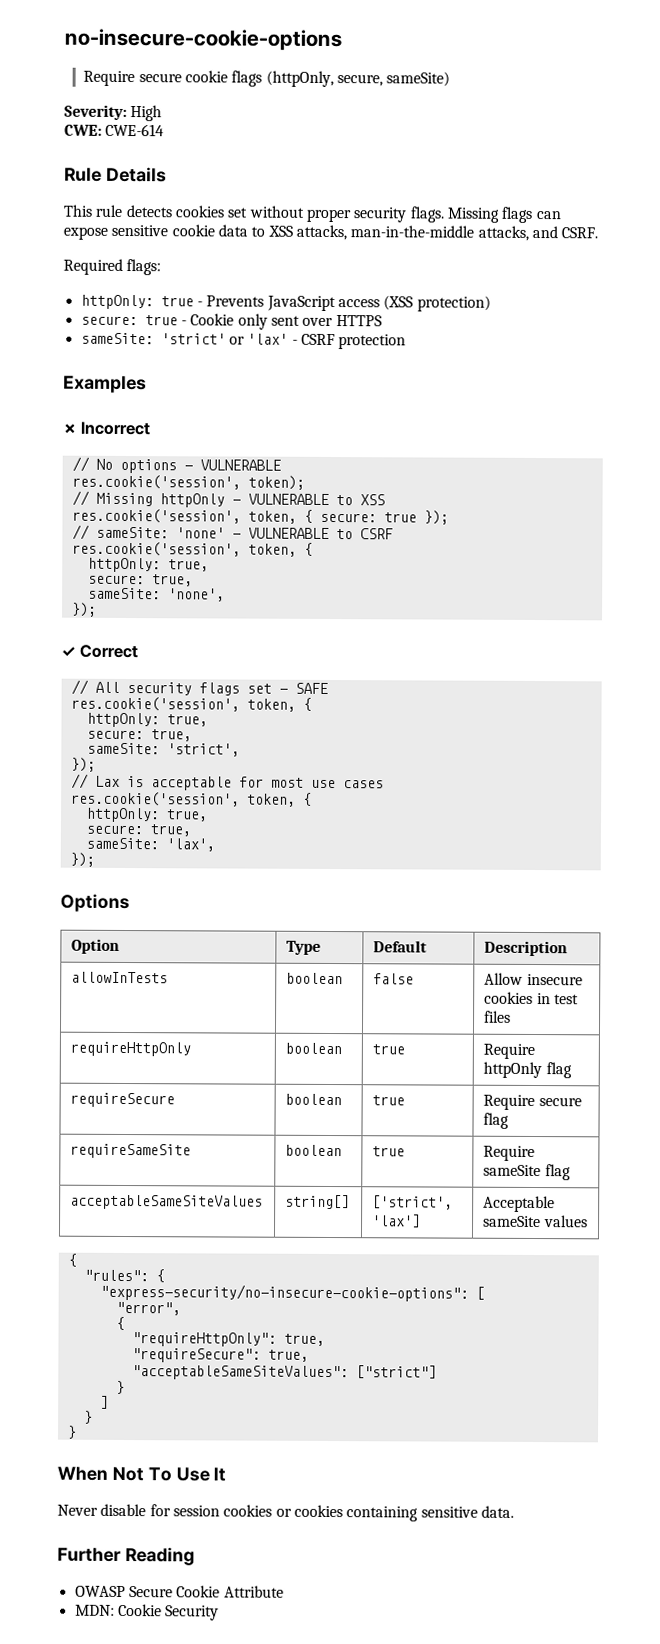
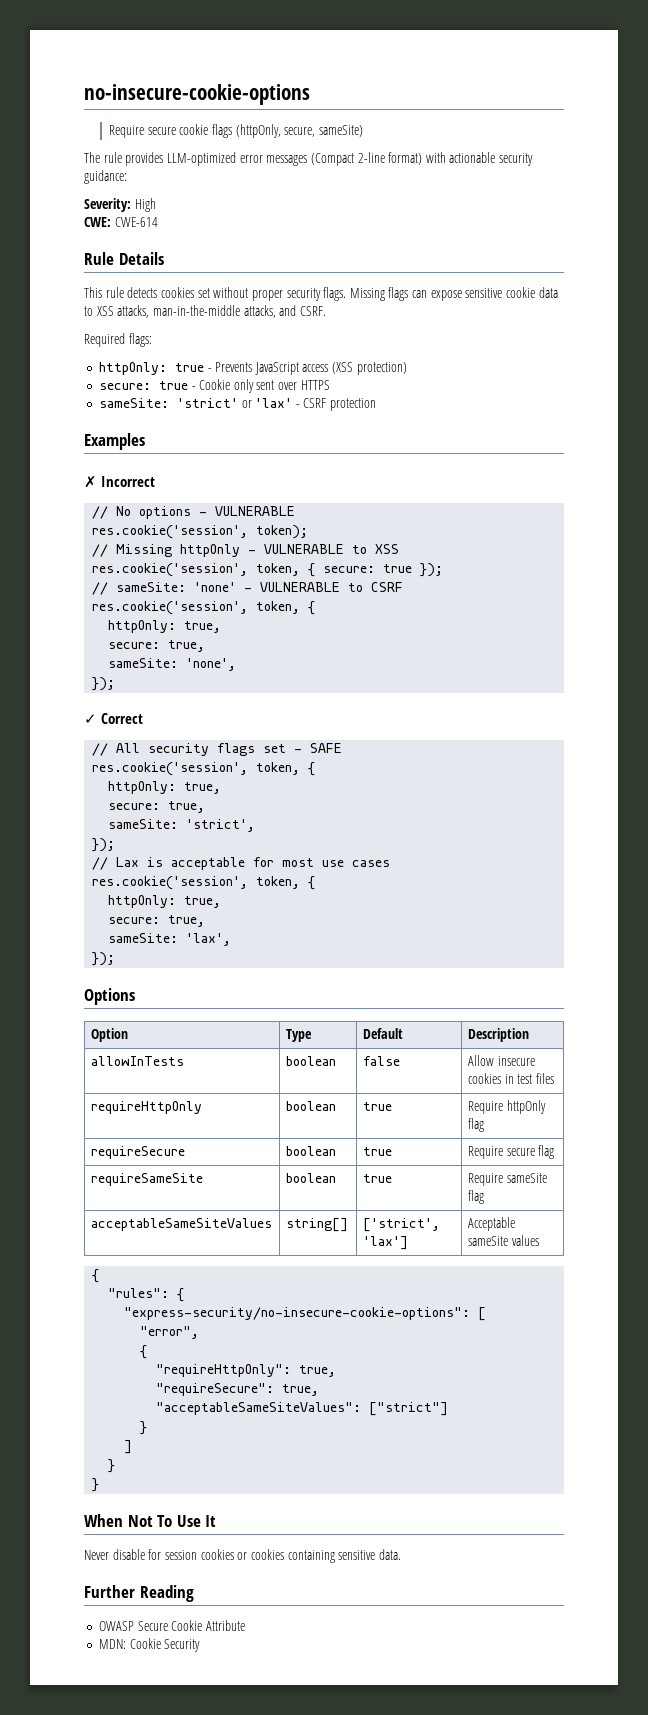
+ The rule provides LLM-optimized error messages (Compact 2-line format) with actionable security guidance:

